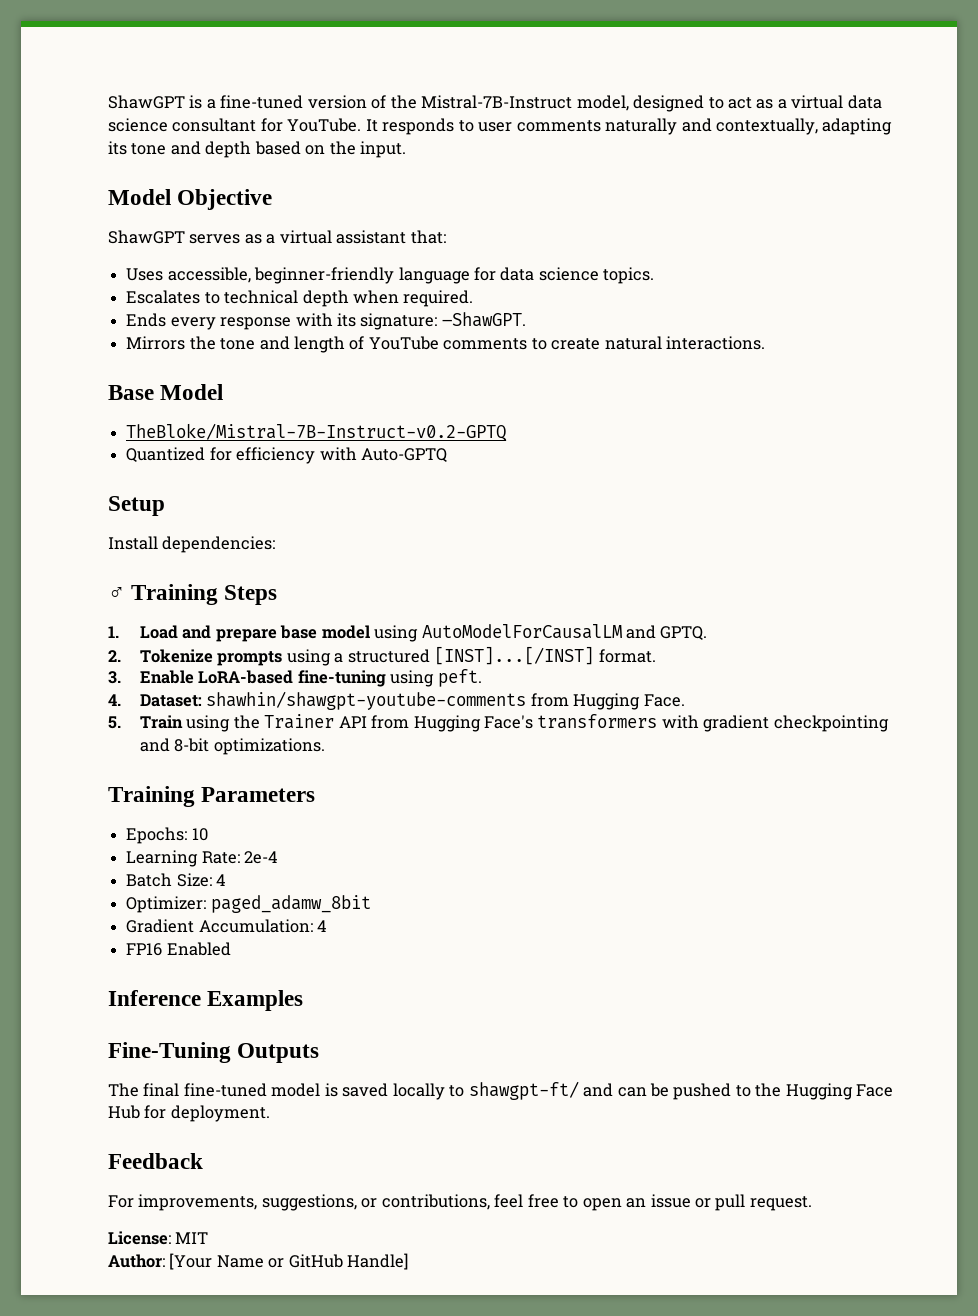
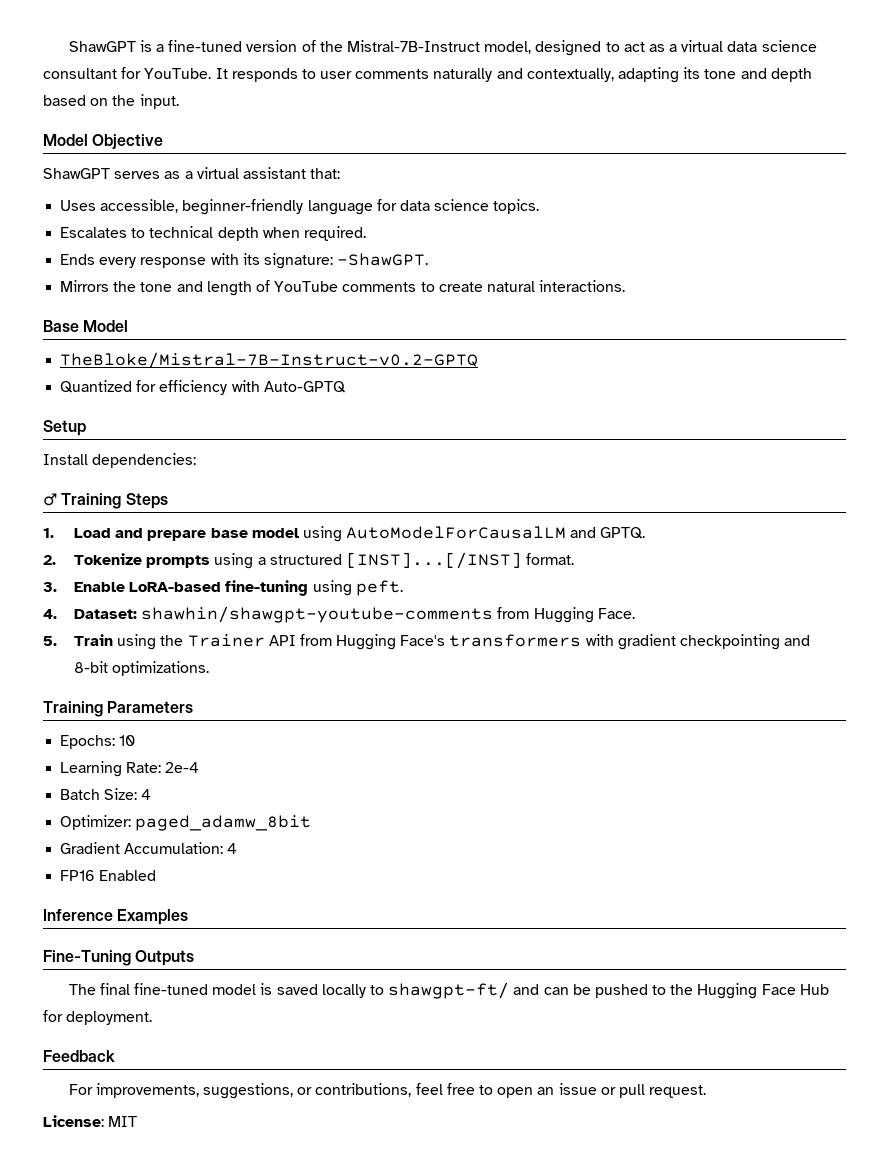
- Author: [Your Name or GitHub Handle]

